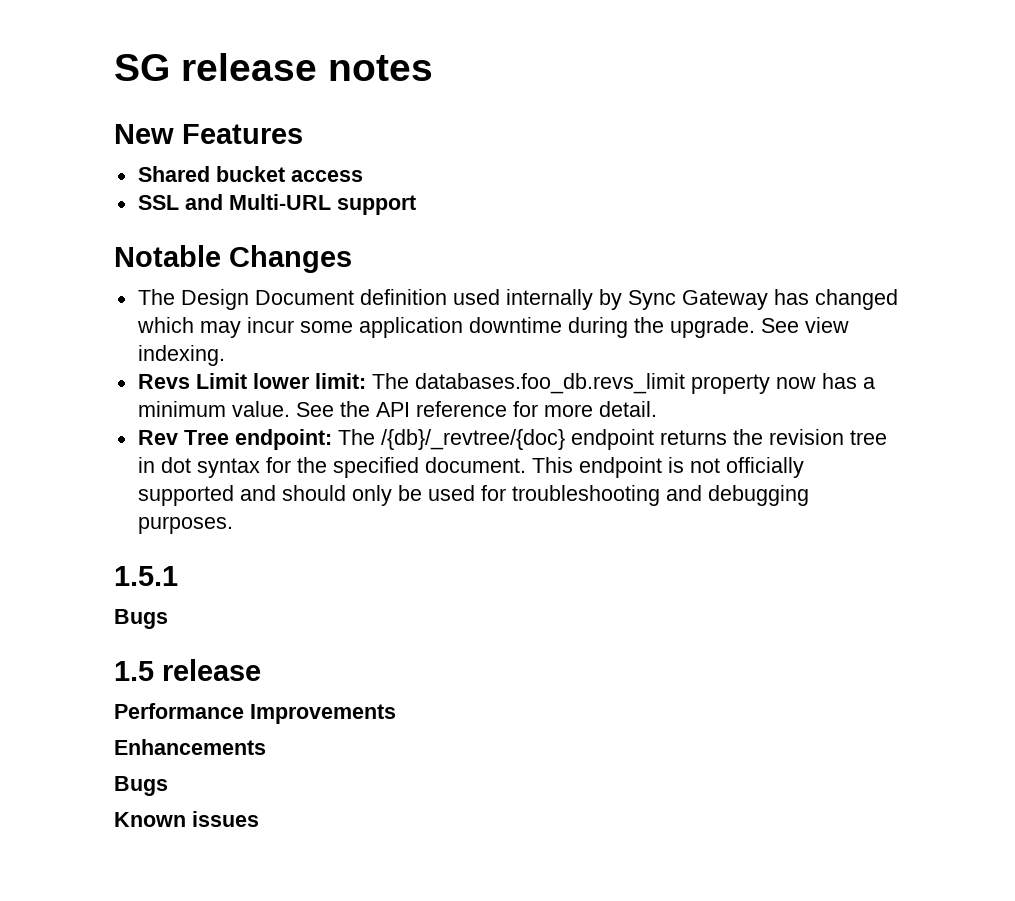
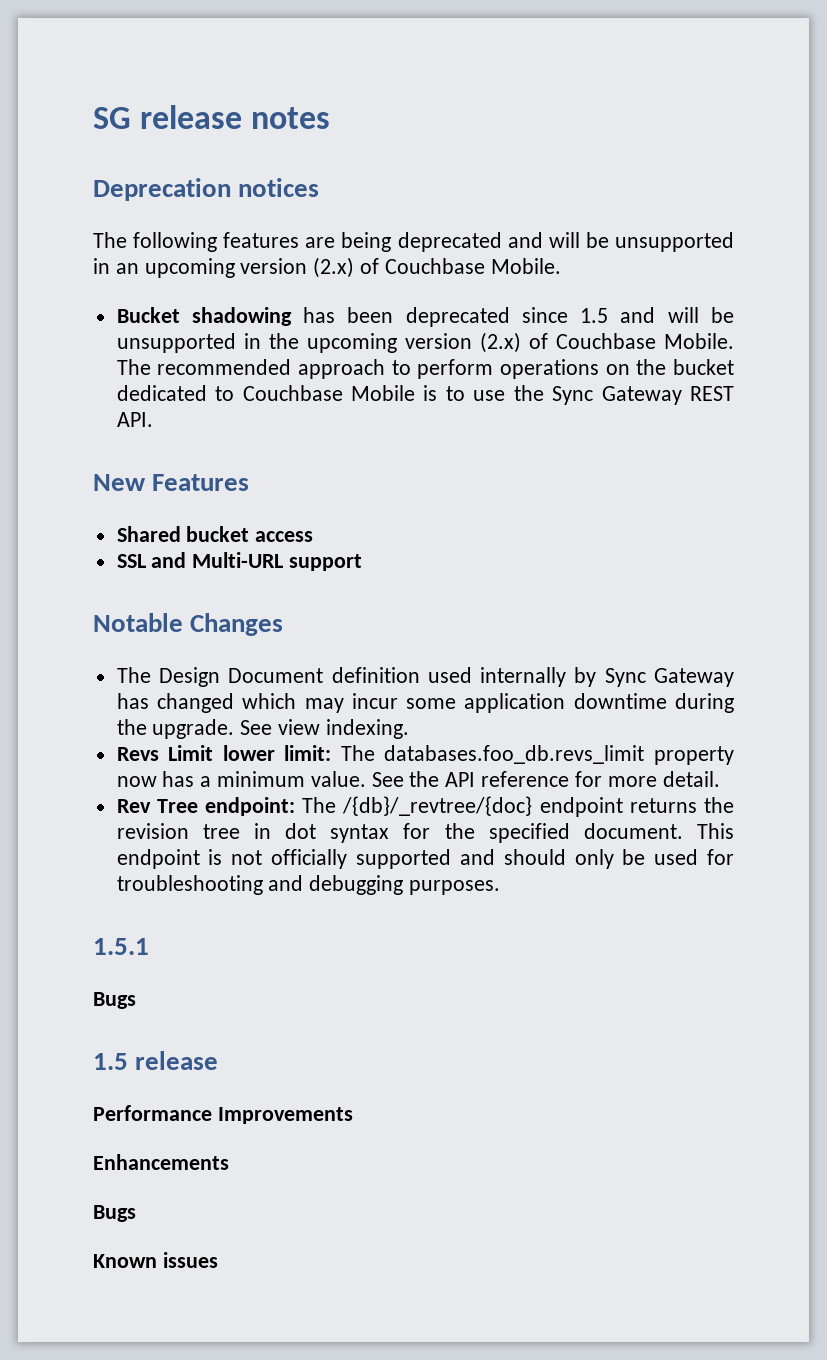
+ Deprecation notices
+ The following features are being deprecated and will be unsupported in an upcoming version (2.x) of Couchbase Mobile.
+ Bucket shadowing has been deprecated since 1.5 and will be unsupported in the upcoming version (2.x) of Couchbase Mobile. The recommended approach to perform operations on the bucket dedicated to Couchbase Mobile is to use the Sync Gateway REST API.

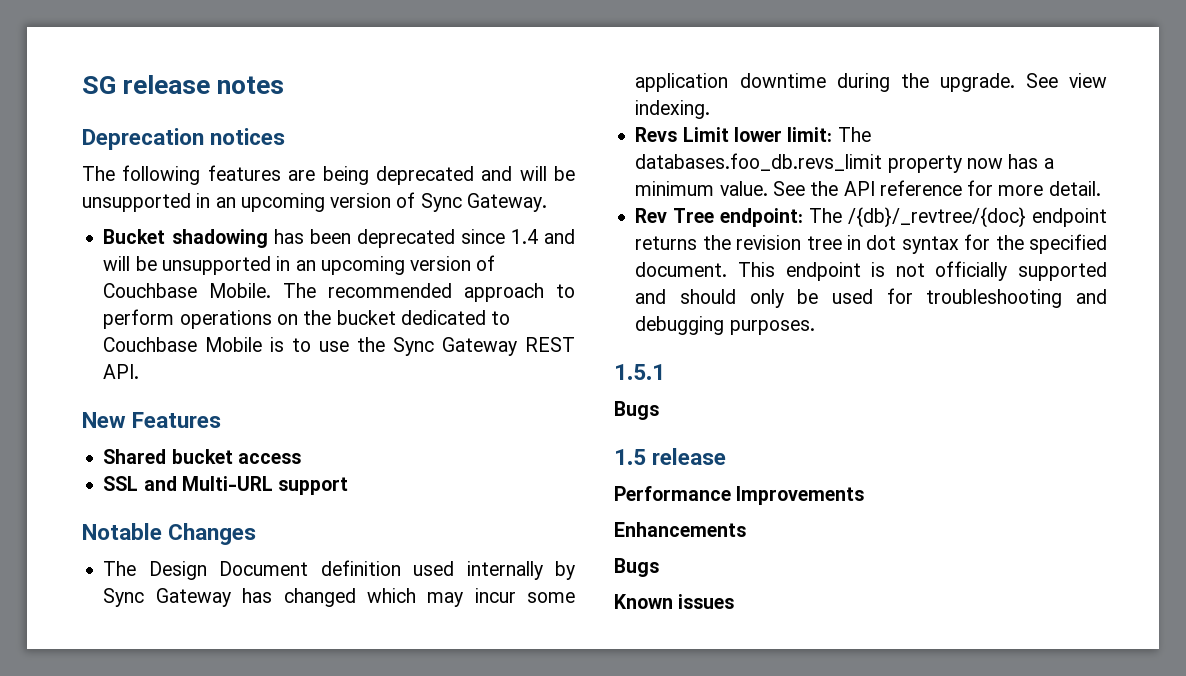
- The following features are being deprecated and will be unsupported in an upcoming version (2.x) of Couchbase Mobile.
+ The following features are being deprecated and will be unsupported in an upcoming version of Sync Gateway.
- Bucket shadowing has been deprecated since 1.5 and will be unsupported in the upcoming version (2.x) of Couchbase Mobile.
+ Bucket shadowing has been deprecated since 1.4 and will be unsupported in an upcoming version of Couchbase Mobile.

